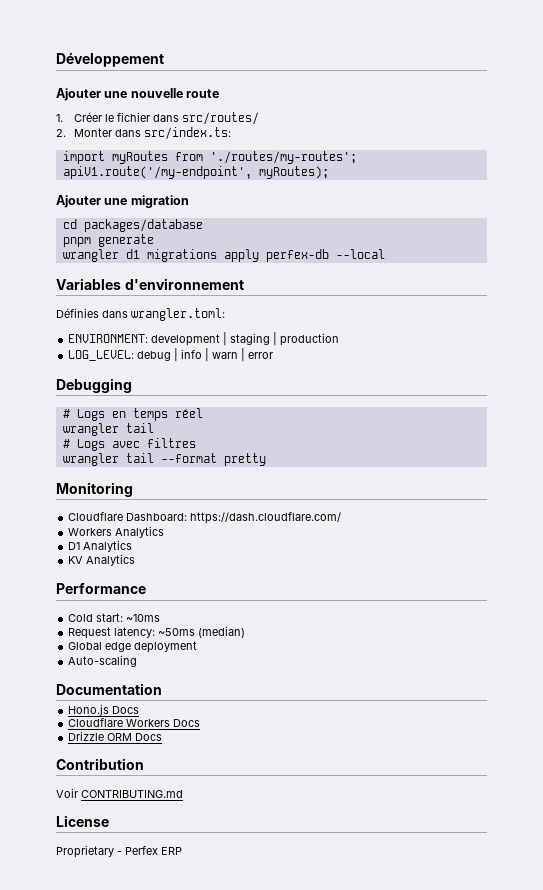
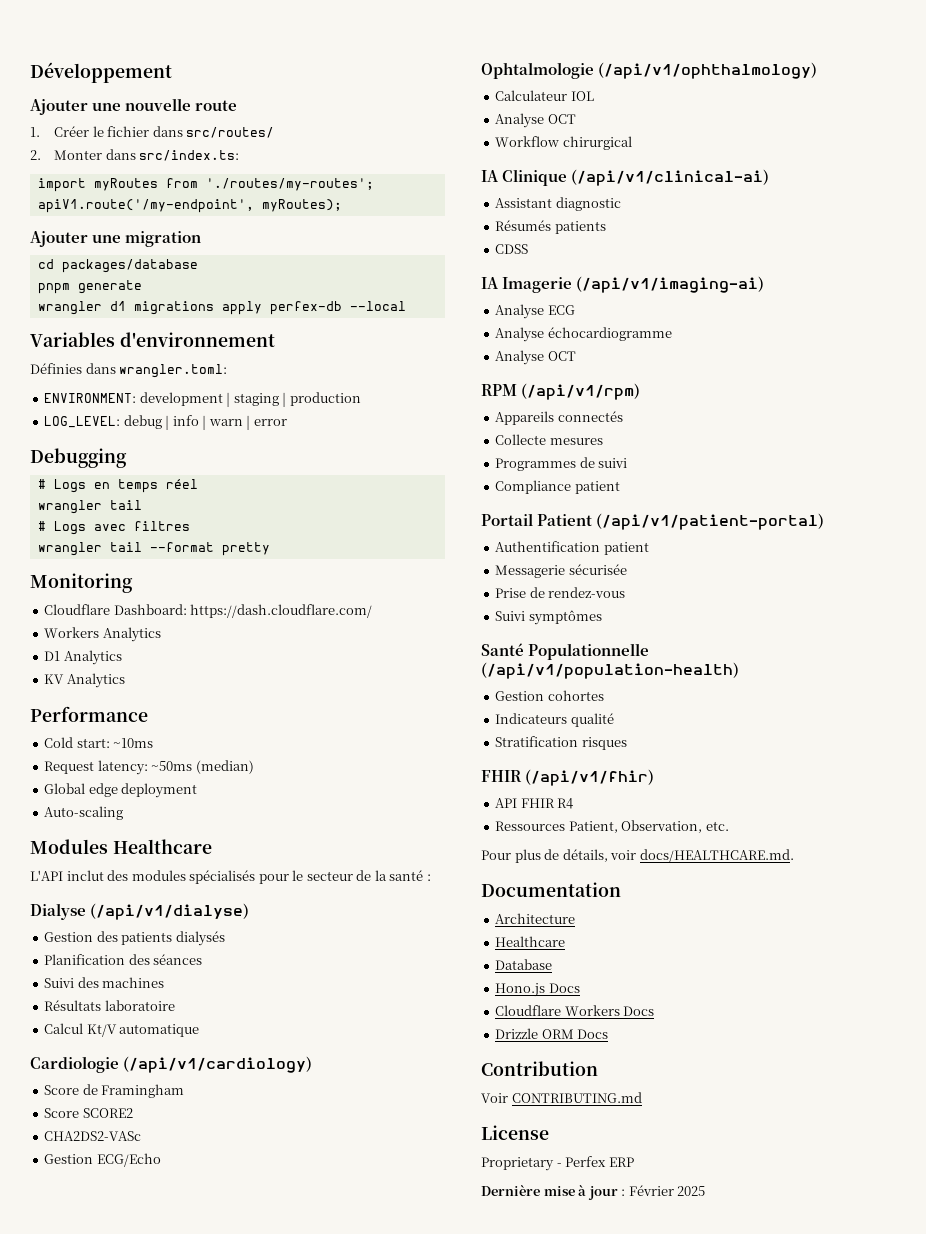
+ Modules Healthcare
+ L'API inclut des modules spécialisés pour le secteur de la santé :
+ Dialyse (/api/v1/dialyse)
+ Gestion des patients dialysés
+ Planification des séances
+ Suivi des machines
+ Résultats laboratoire
+ Calcul Kt/V automatique
+ Cardiologie (/api/v1/cardiology)
+ Score de Framingham
+ Score SCORE2
+ CHA2DS2-VASc
+ Gestion ECG/Echo
+ Ophtalmologie (/api/v1/ophthalmology)
+ Calculateur IOL
+ Analyse OCT
+ Workflow chirurgical
+ IA Clinique (/api/v1/clinical-ai)
+ Assistant diagnostic
+ Résumés patients
+ CDSS
+ IA Imagerie (/api/v1/imaging-ai)
+ Analyse ECG
+ Analyse échocardiogramme
+ Analyse OCT
+ RPM (/api/v1/rpm)
+ Appareils connectés
+ Collecte mesures
+ Programmes de suivi
+ Compliance patient
+ Portail Patient (/api/v1/patient-portal)
+ Authentification patient
+ Messagerie sécurisée
+ Prise de rendez-vous
+ Suivi symptômes
+ Santé Populationnelle (/api/v1/population-health)
+ Gestion cohortes
+ Indicateurs qualité
+ Stratification risques
+ FHIR (/api/v1/fhir)
+ API FHIR R4
+ Ressources Patient, Observation, etc.
+ Pour plus de détails, voir docs/HEALTHCARE.md.
  Documentation
+ Architecture
+ Healthcare
+ Database
+ Dernière mise à jour : Février 2025

